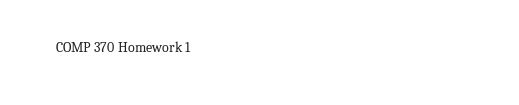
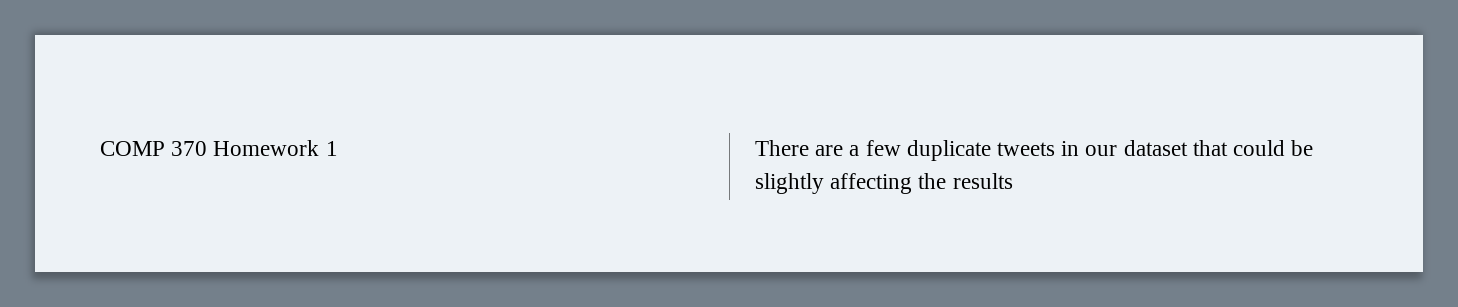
+ There are a few duplicate tweets in our dataset that could be slightly affecting the results

